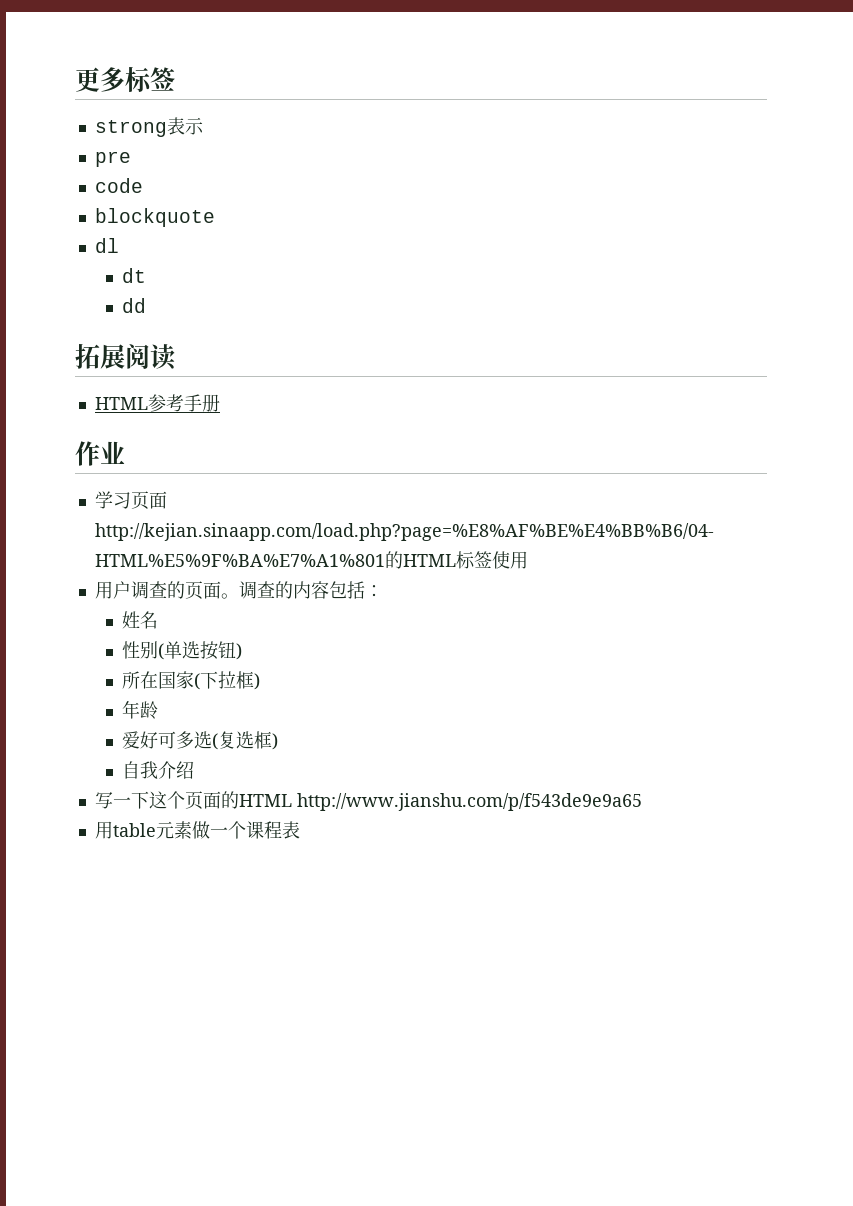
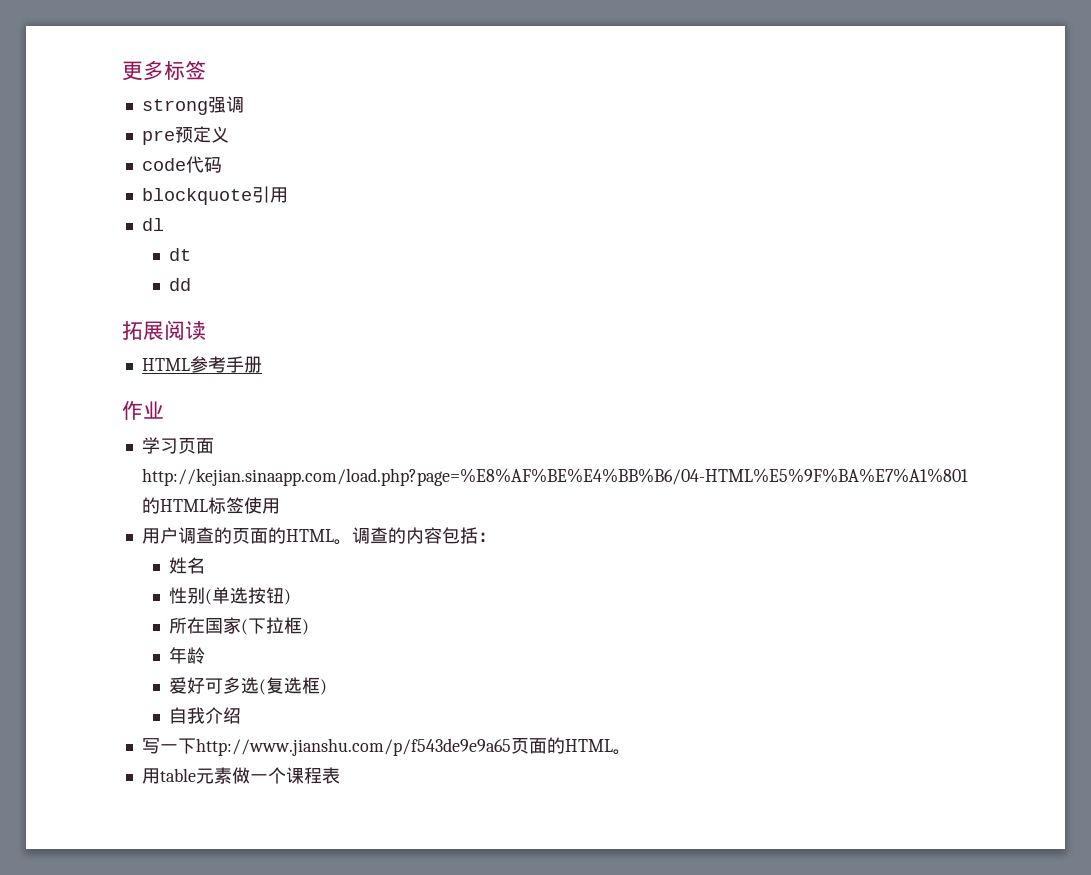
- strong表示
+ strong强调
- pre
+ pre预定义
- code
+ code代码
- blockquote
+ blockquote引用
- 用户调查的页面。
+ 用户调查的页面的HTML。
- 写一下这个页面的HTML http://www.jianshu.com/p/f543de9e9a65
+ 写一下http://www.jianshu.com/p/f543de9e9a65页面的HTML。

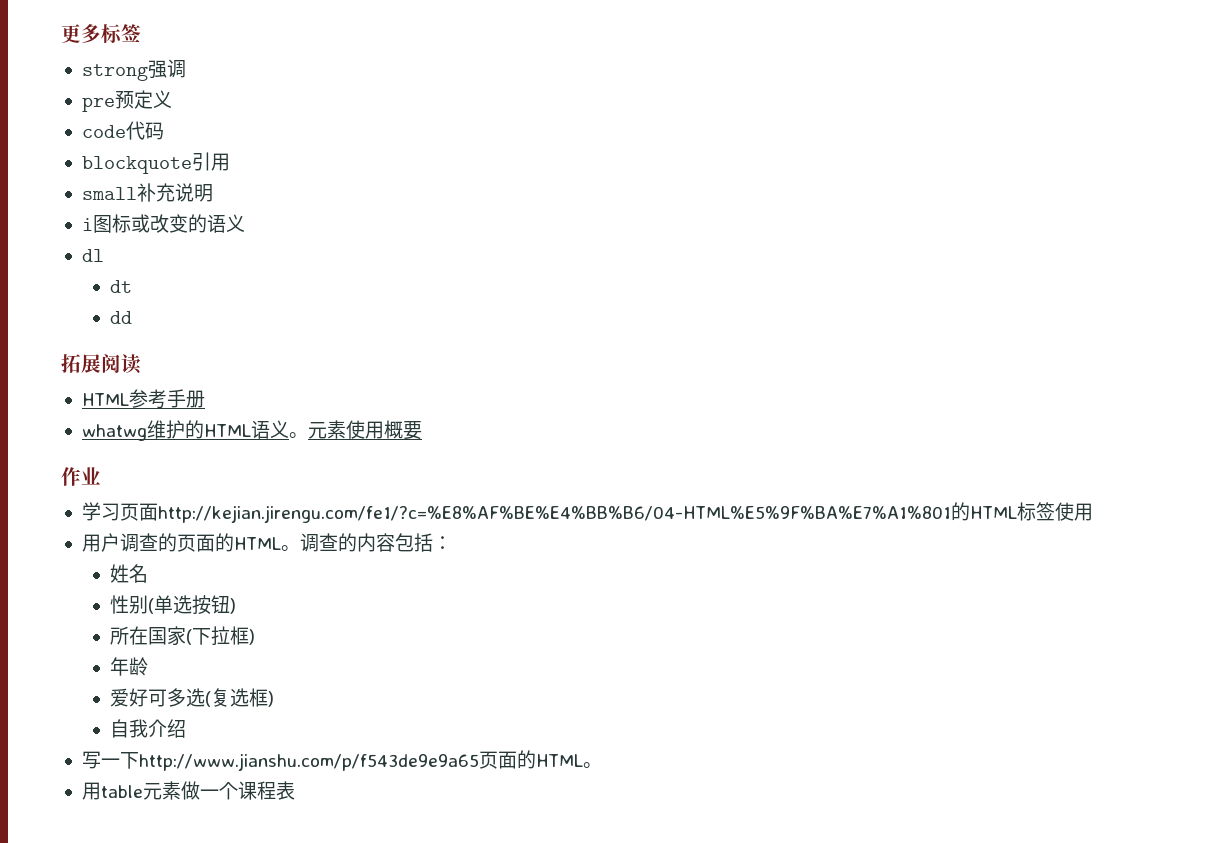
+ small补充说明
+ i图标或改变的语义
+ whatwg维护的HTML语义。元素使用概要
- 学习页面http://kejian.sinaapp.com/load.php?page=%E8%AF%BE%E4%BB%B6/04-HTML%E5%9F%BA%E7%A1%801的HTML标签使用
+ 学习页面http://kejian.jirengu.com/fe1/?c=%E8%AF%BE%E4%BB%B6/04-HTML%E5%9F%BA%E7%A1%801的HTML标签使用

